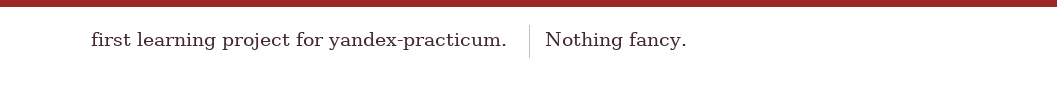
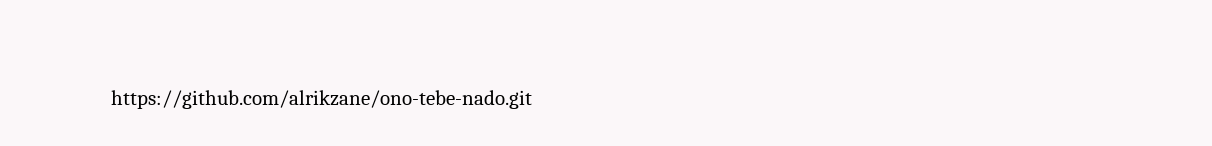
- first learning project for yandex-practicum. Nothing fancy.
+ https://github.com/alrikzane/ono-tebe-nado.git

